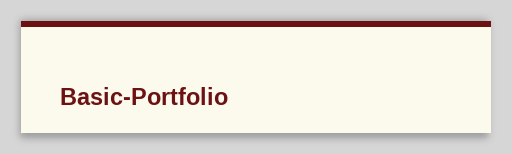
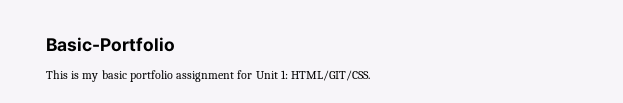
+ This is my basic portfolio assignment for Unit 1: HTML/GIT/CSS.

